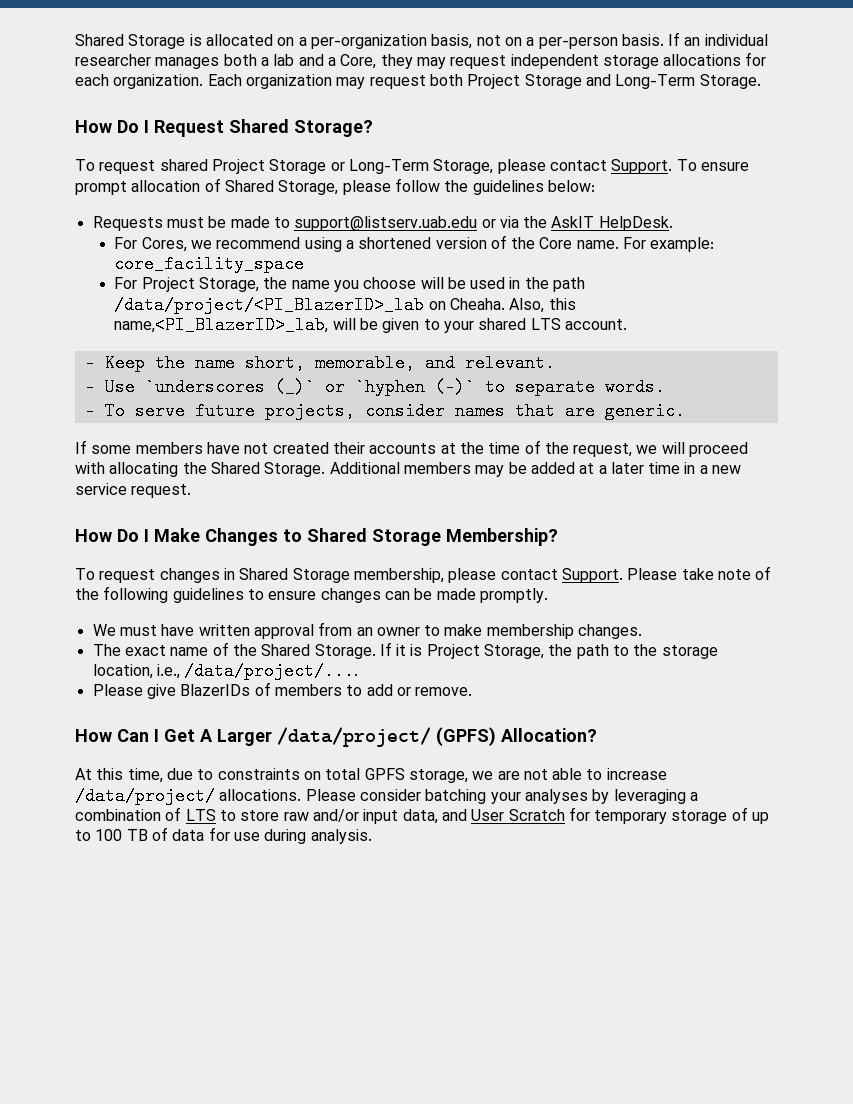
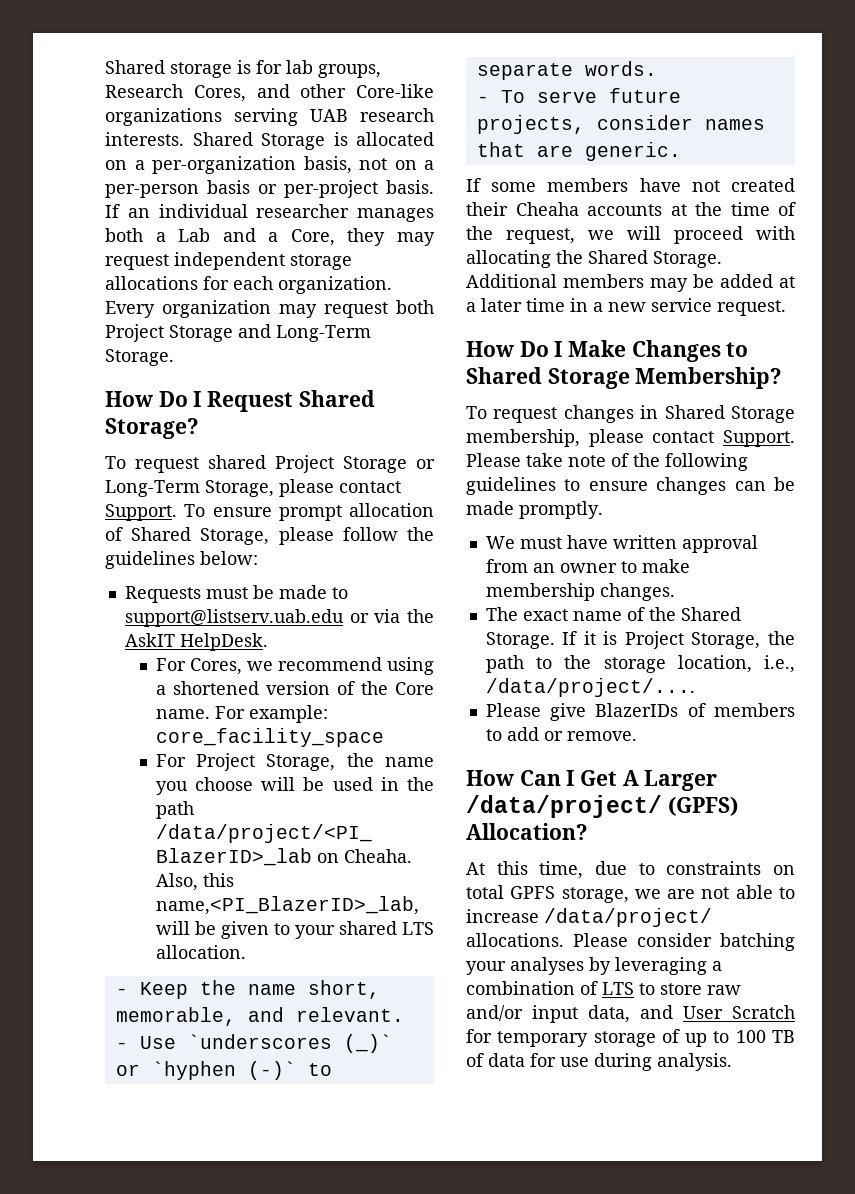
- Shared Storage is allocated on a per-organization basis, not on a per-person basis.
+ Shared storage is for lab groups, Research Cores, and other Core-like organizations serving UAB research interests. Shared Storage is allocated on a per-organization basis, not on a per-person basis or per-project basis.
- If an individual researcher manages both a lab and a Core, they may request independent storage allocations for each organization.
+ If an individual researcher manages both a Lab and a Core, they may request independent storage allocations for each organization.
- Each organization may request both Project Storage and Long-Term Storage.
+ Every organization may request both Project Storage and Long-Term Storage.
- Also, this name,<PI_BlazerID>_lab, will be given to your shared LTS account.
+ Also, this name,<PI_BlazerID>_lab, will be given to your shared LTS allocation.
- If some members have not created their accounts at the time of the request, we will proceed with allocating the Shared Storage.
+ If some members have not created their Cheaha accounts at the time of the request, we will proceed with allocating the Shared Storage.

